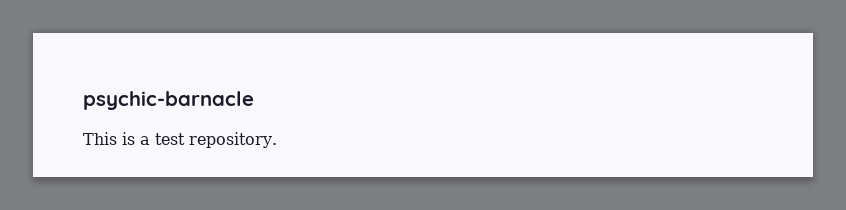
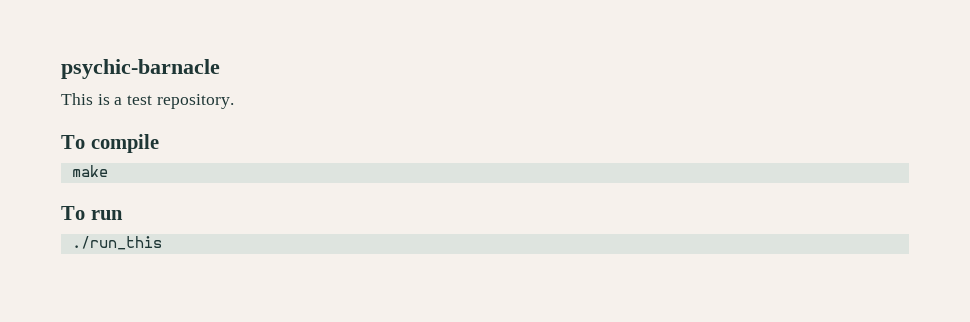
+ To compile
+ make
+ To run
+ ./run_this

